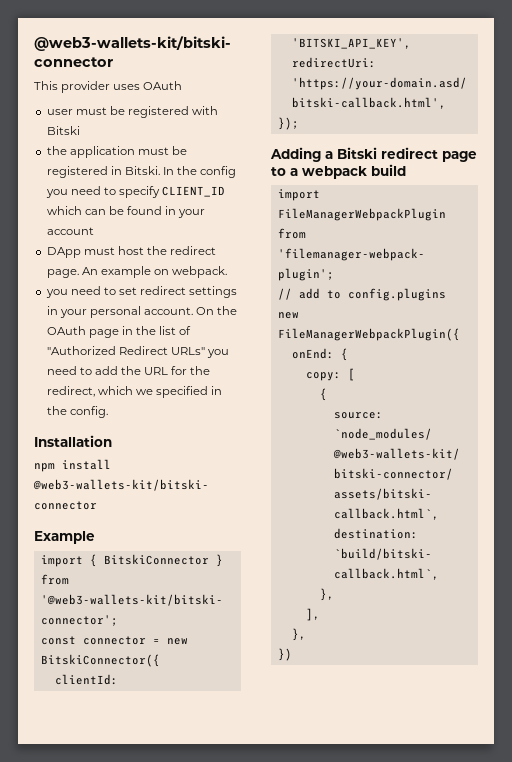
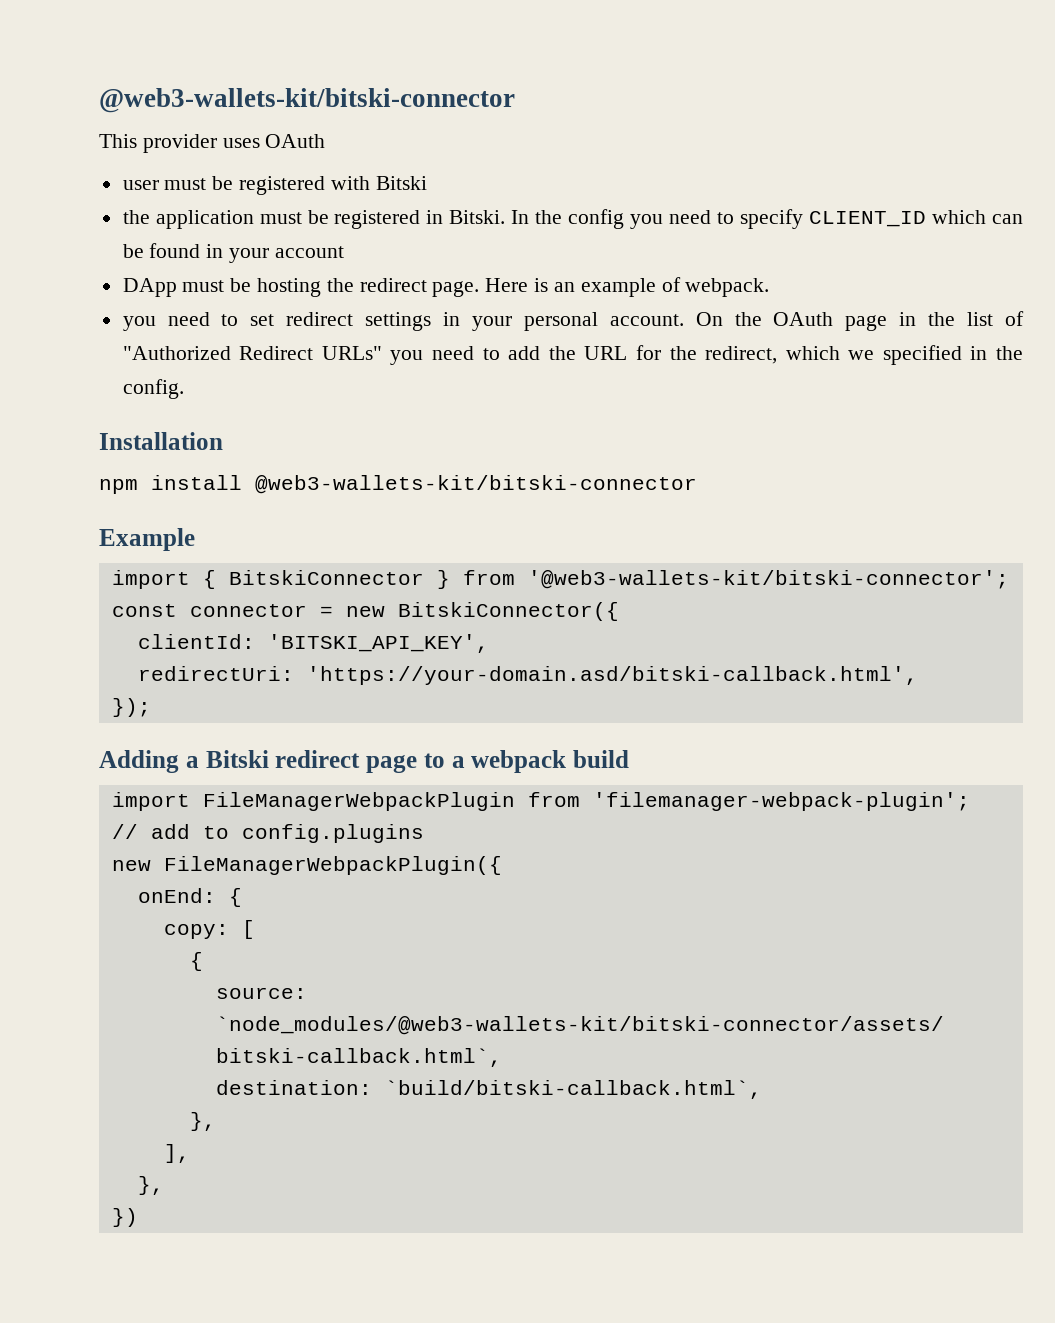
- DApp must host the redirect page.
+ DApp must be hosting the redirect page.
- An example on webpack.
+ Here is an example of webpack.

